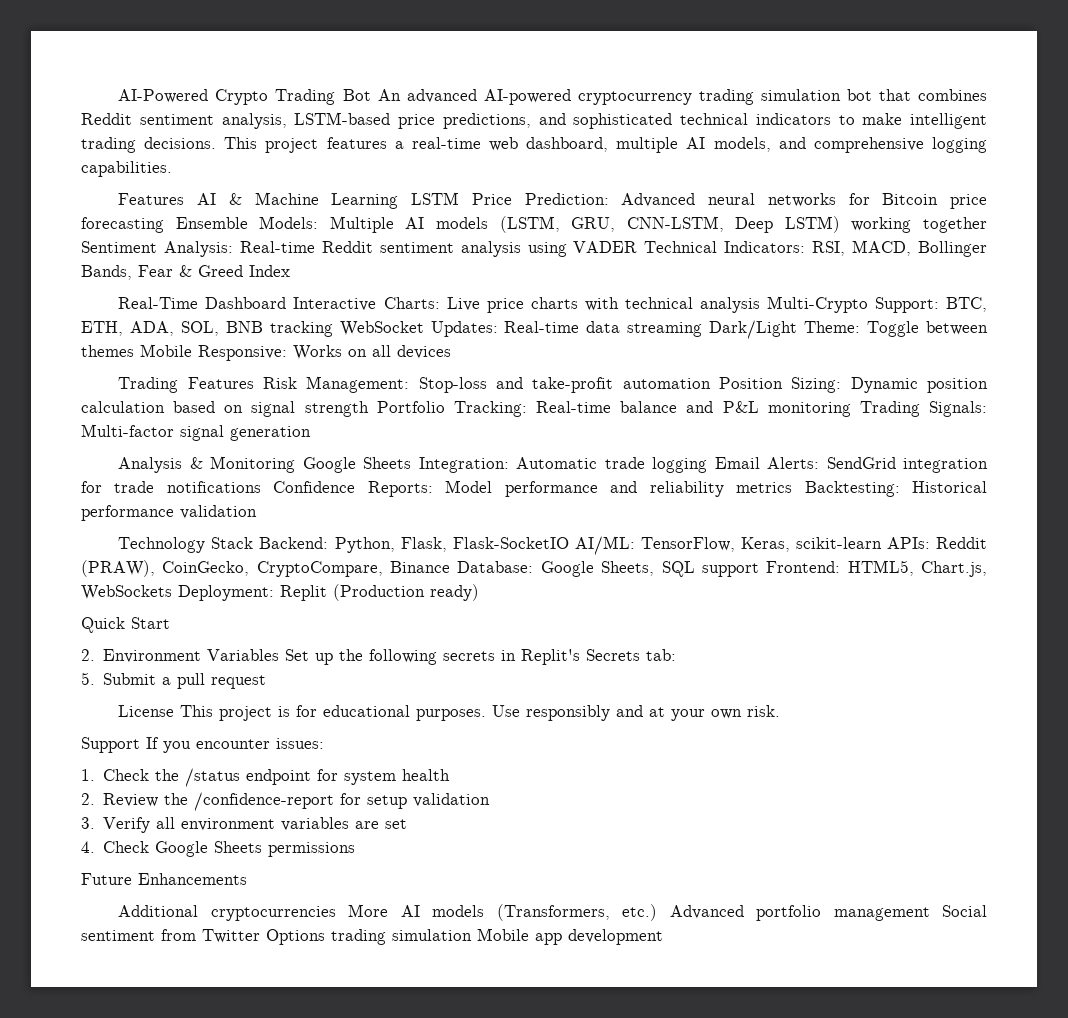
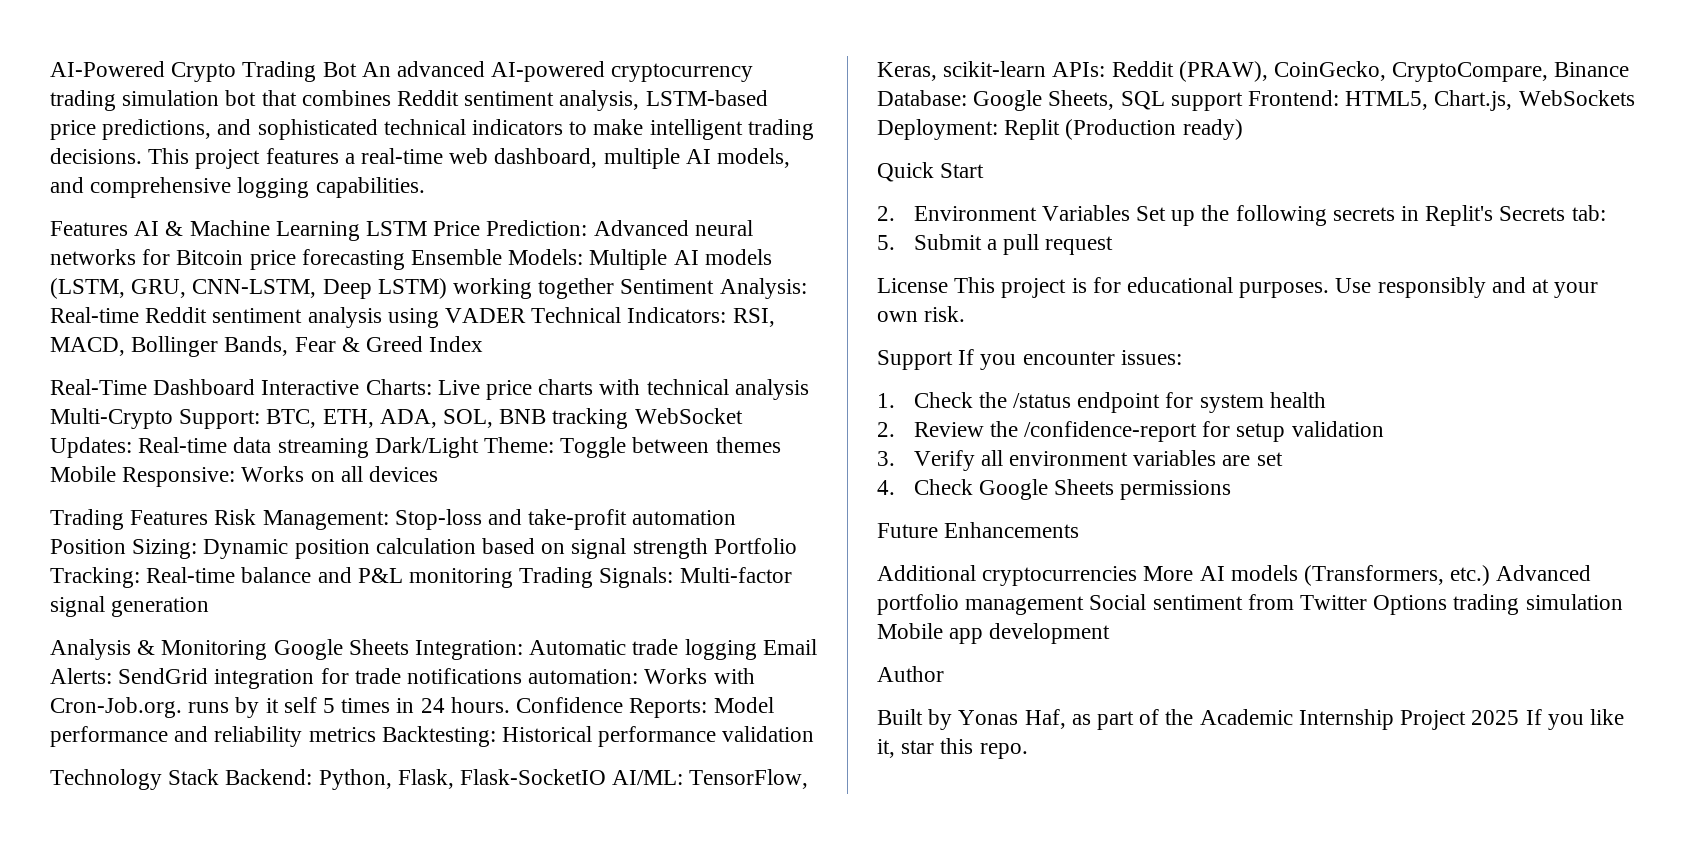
- Analysis & Monitoring Google Sheets Integration: Automatic trade logging Email Alerts: SendGrid integration for trade notifications Confidence Reports: Model performance and reliability metrics Backtesting: Historical performance validation
+ Analysis & Monitoring Google Sheets Integration: Automatic trade logging Email Alerts: SendGrid integration for trade notifications automation: Works with Cron-Job.org. runs by it self 5 times in 24 hours. Confidence Reports: Model performance and reliability metrics Backtesting: Historical performance validation
+ Author
+ Built by Yonas Haf, as part of the Academic Internship Project 2025 If you like it, star this repo.

